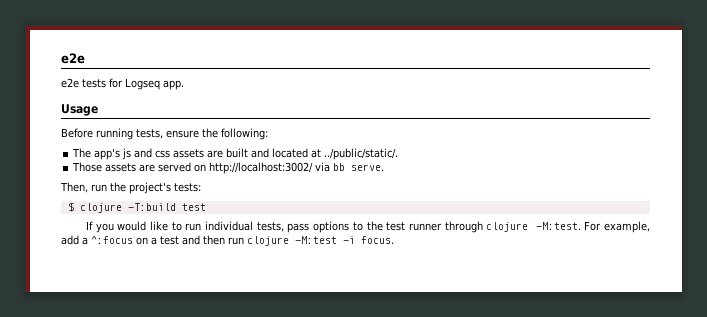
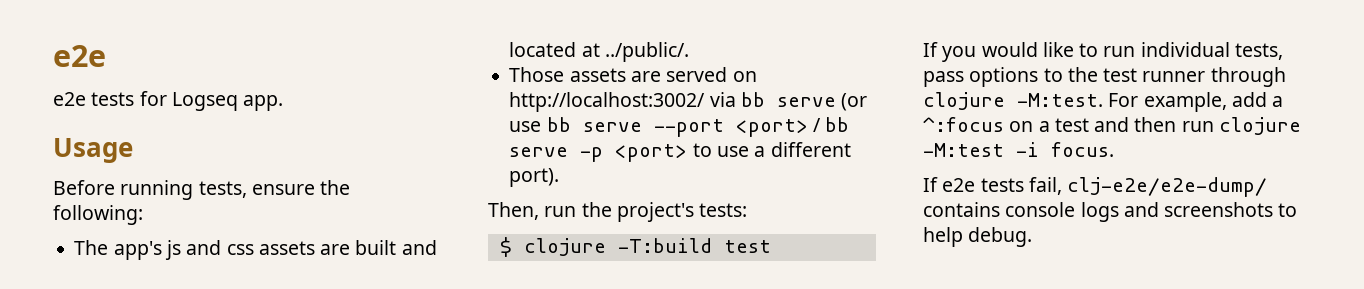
- The app's js and css assets are built and located at ../public/static/.
+ The app's js and css assets are built and located at ../public/.
- Those assets are served on http://localhost:3002/ via bb serve.
+ Those assets are served on http://localhost:3002/ via bb serve (or use bb serve --port <port> / bb serve -p <port> to use a different port).
+ If e2e tests fail, clj-e2e/e2e-dump/ contains console logs and screenshots to help debug.

